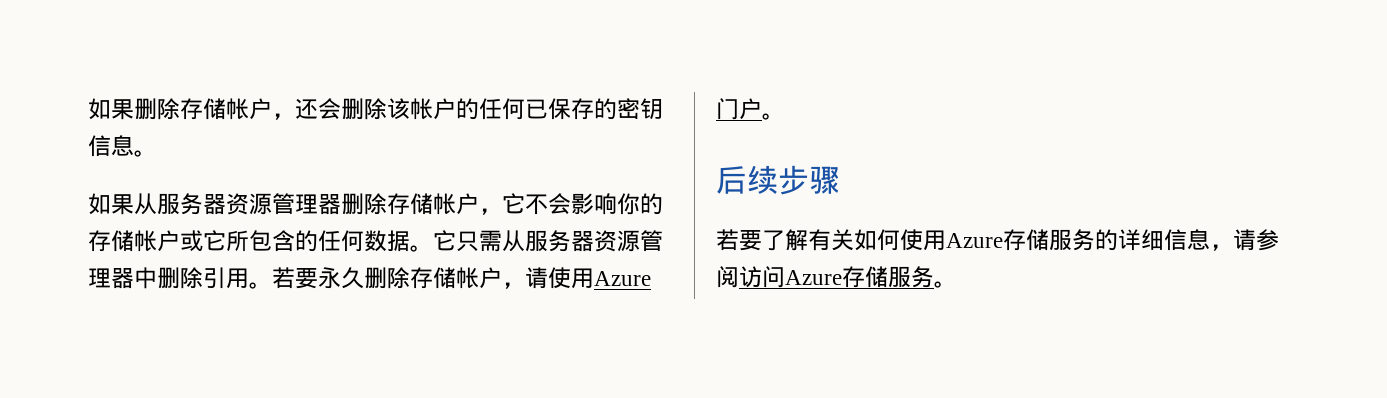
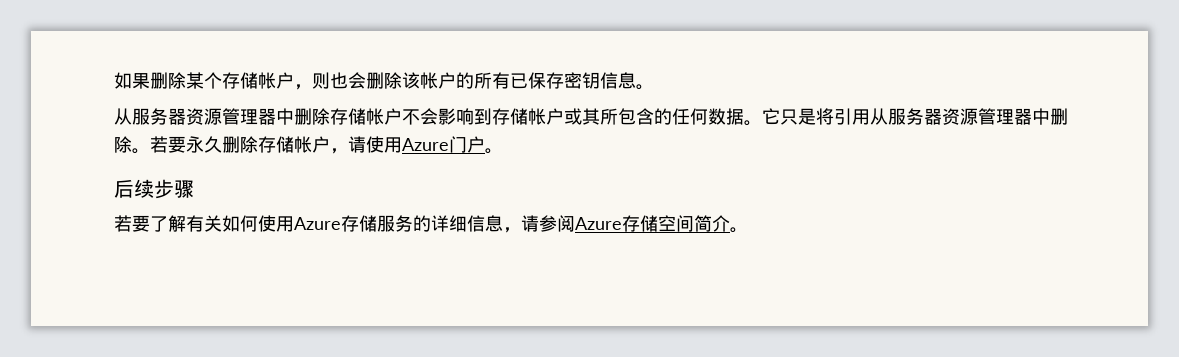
- 如果删除存储帐户，还会删除该帐户的任何已保存的密钥信息。
+ 如果删除某个存储帐户，则也会删除该帐户的所有已保存密钥信息。
- 如果从服务器资源管理器删除存储帐户，它不会影响你的存储帐户或它所包含的任何数据。它只需从服务器资源管理器中删除引用。
+ 从服务器资源管理器中删除存储帐户不会影响到存储帐户或其所包含的任何数据。它只是将引用从服务器资源管理器中删除。
- 若要了解有关如何使用Azure存储服务的详细信息，请参阅访问Azure存储服务。
+ 若要了解有关如何使用Azure存储服务的详细信息，请参阅Azure存储空间简介。

